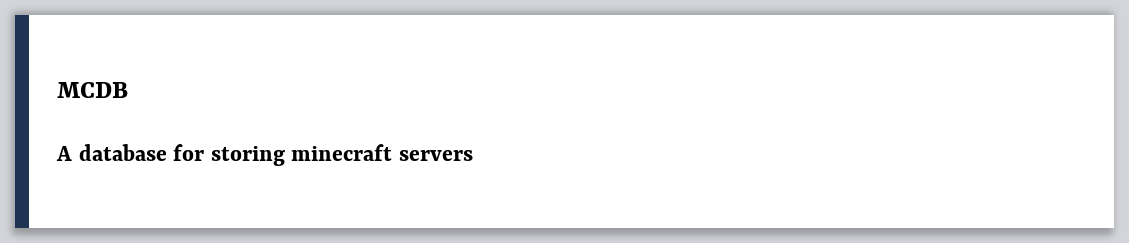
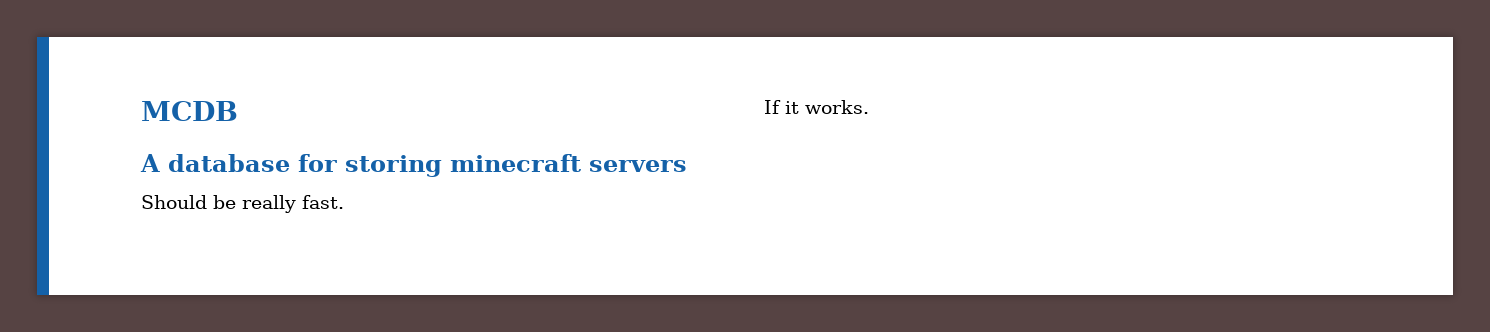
+ Should be really fast.
+ If it works.

